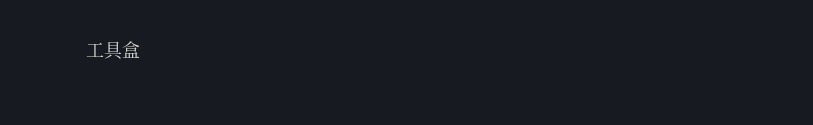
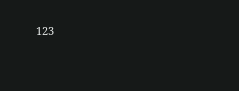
- 工具盒
+ 123

